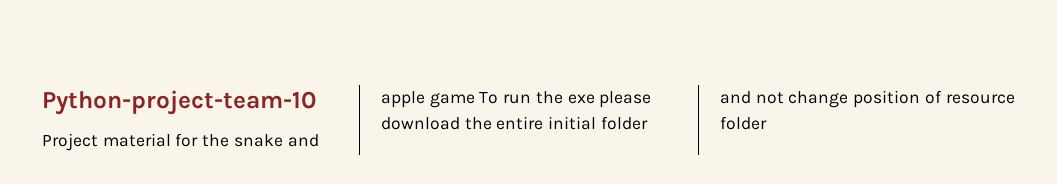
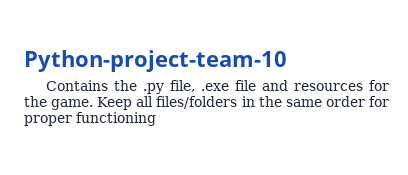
- Project material for the snake and apple game To run the exe please download the entire initial folder and not change position of resource folder
+ Contains the .py file, .exe file and resources for the game. Keep all files/folders in the same order for proper functioning

